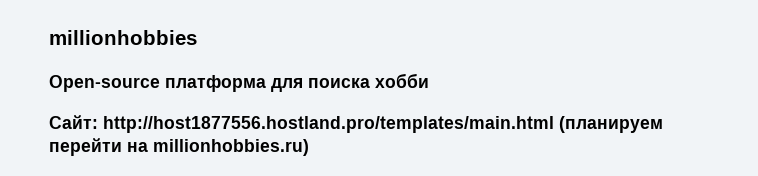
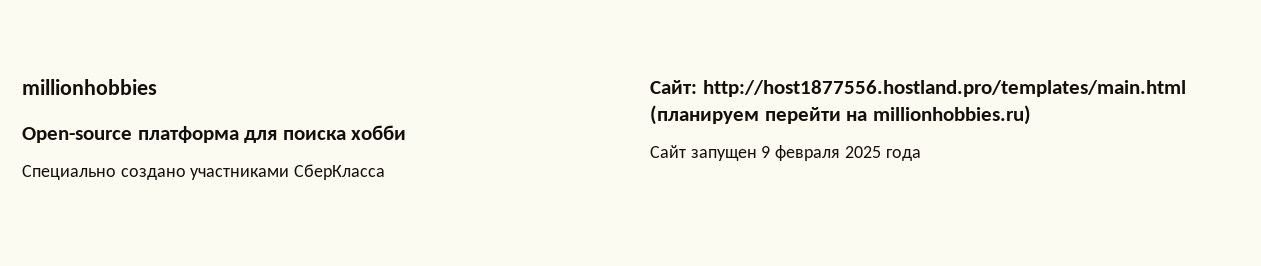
+ Специально создано участниками СберКласса
+ Сайт запущен 9 февраля 2025 года

